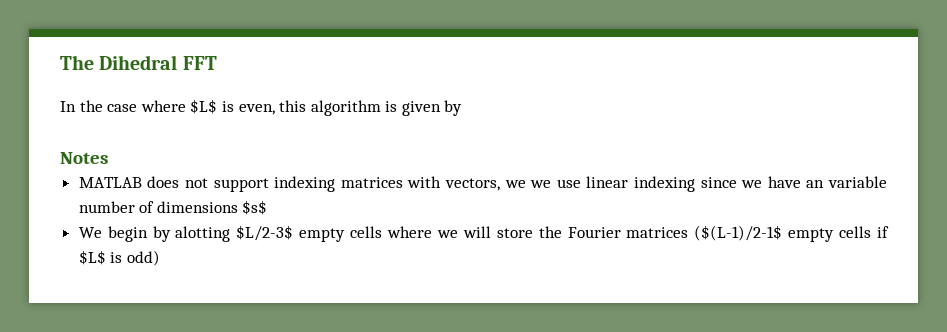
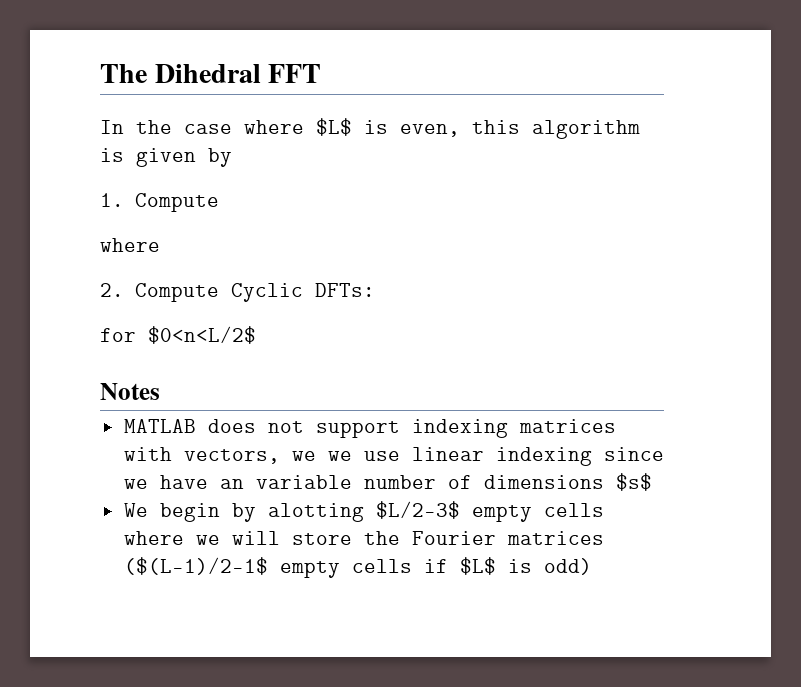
+ 1. Compute
+ where
+ 2. Compute Cyclic DFTs:
+ for $0<n<L/2$

